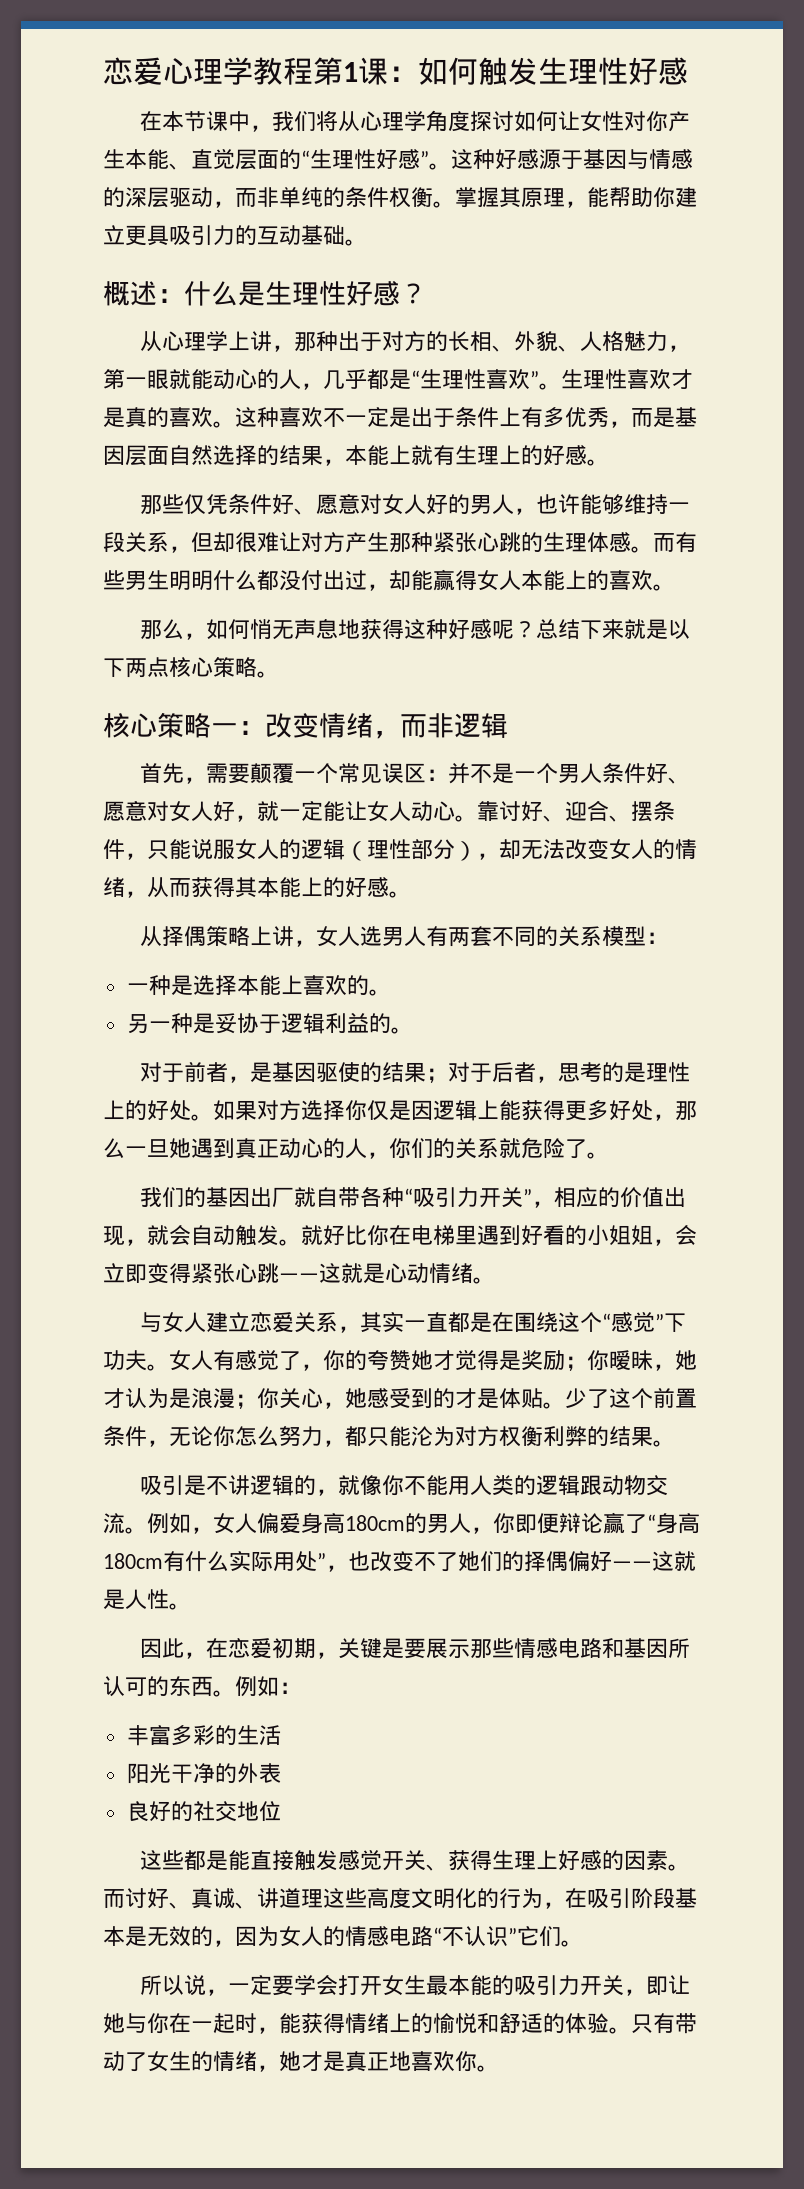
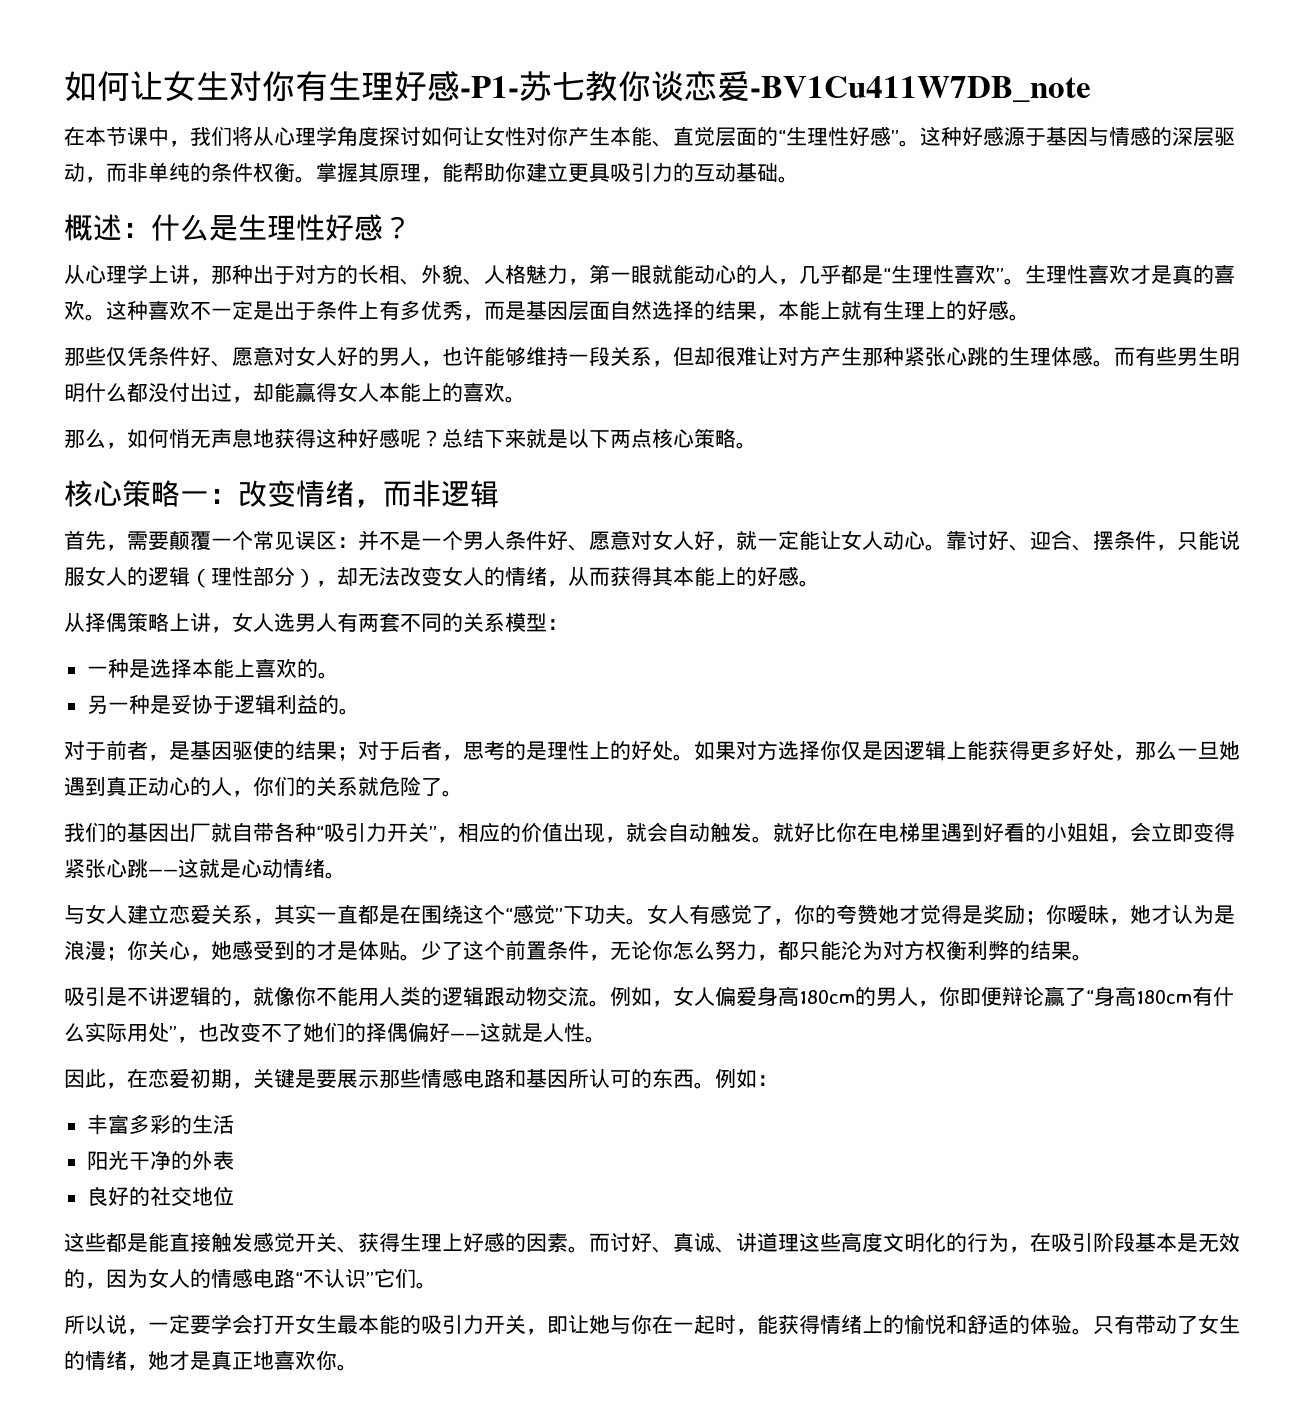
- 恋爱心理学教程第1课：如何触发生理性好感
+ 如何让女生对你有生理好感-P1-苏七教你谈恋爱-BV1Cu411W7DB_note

